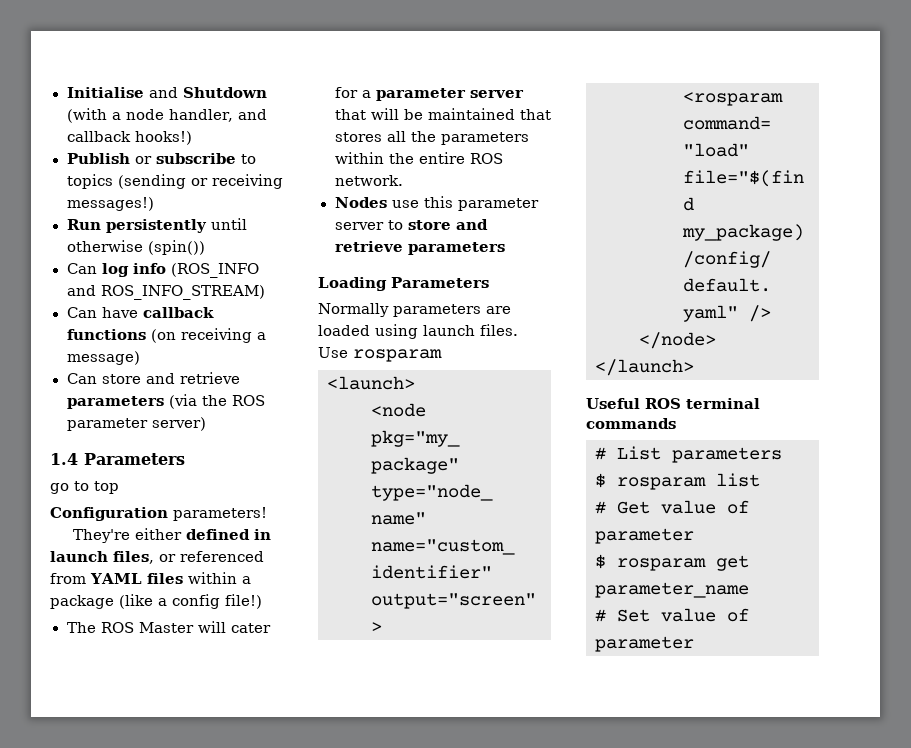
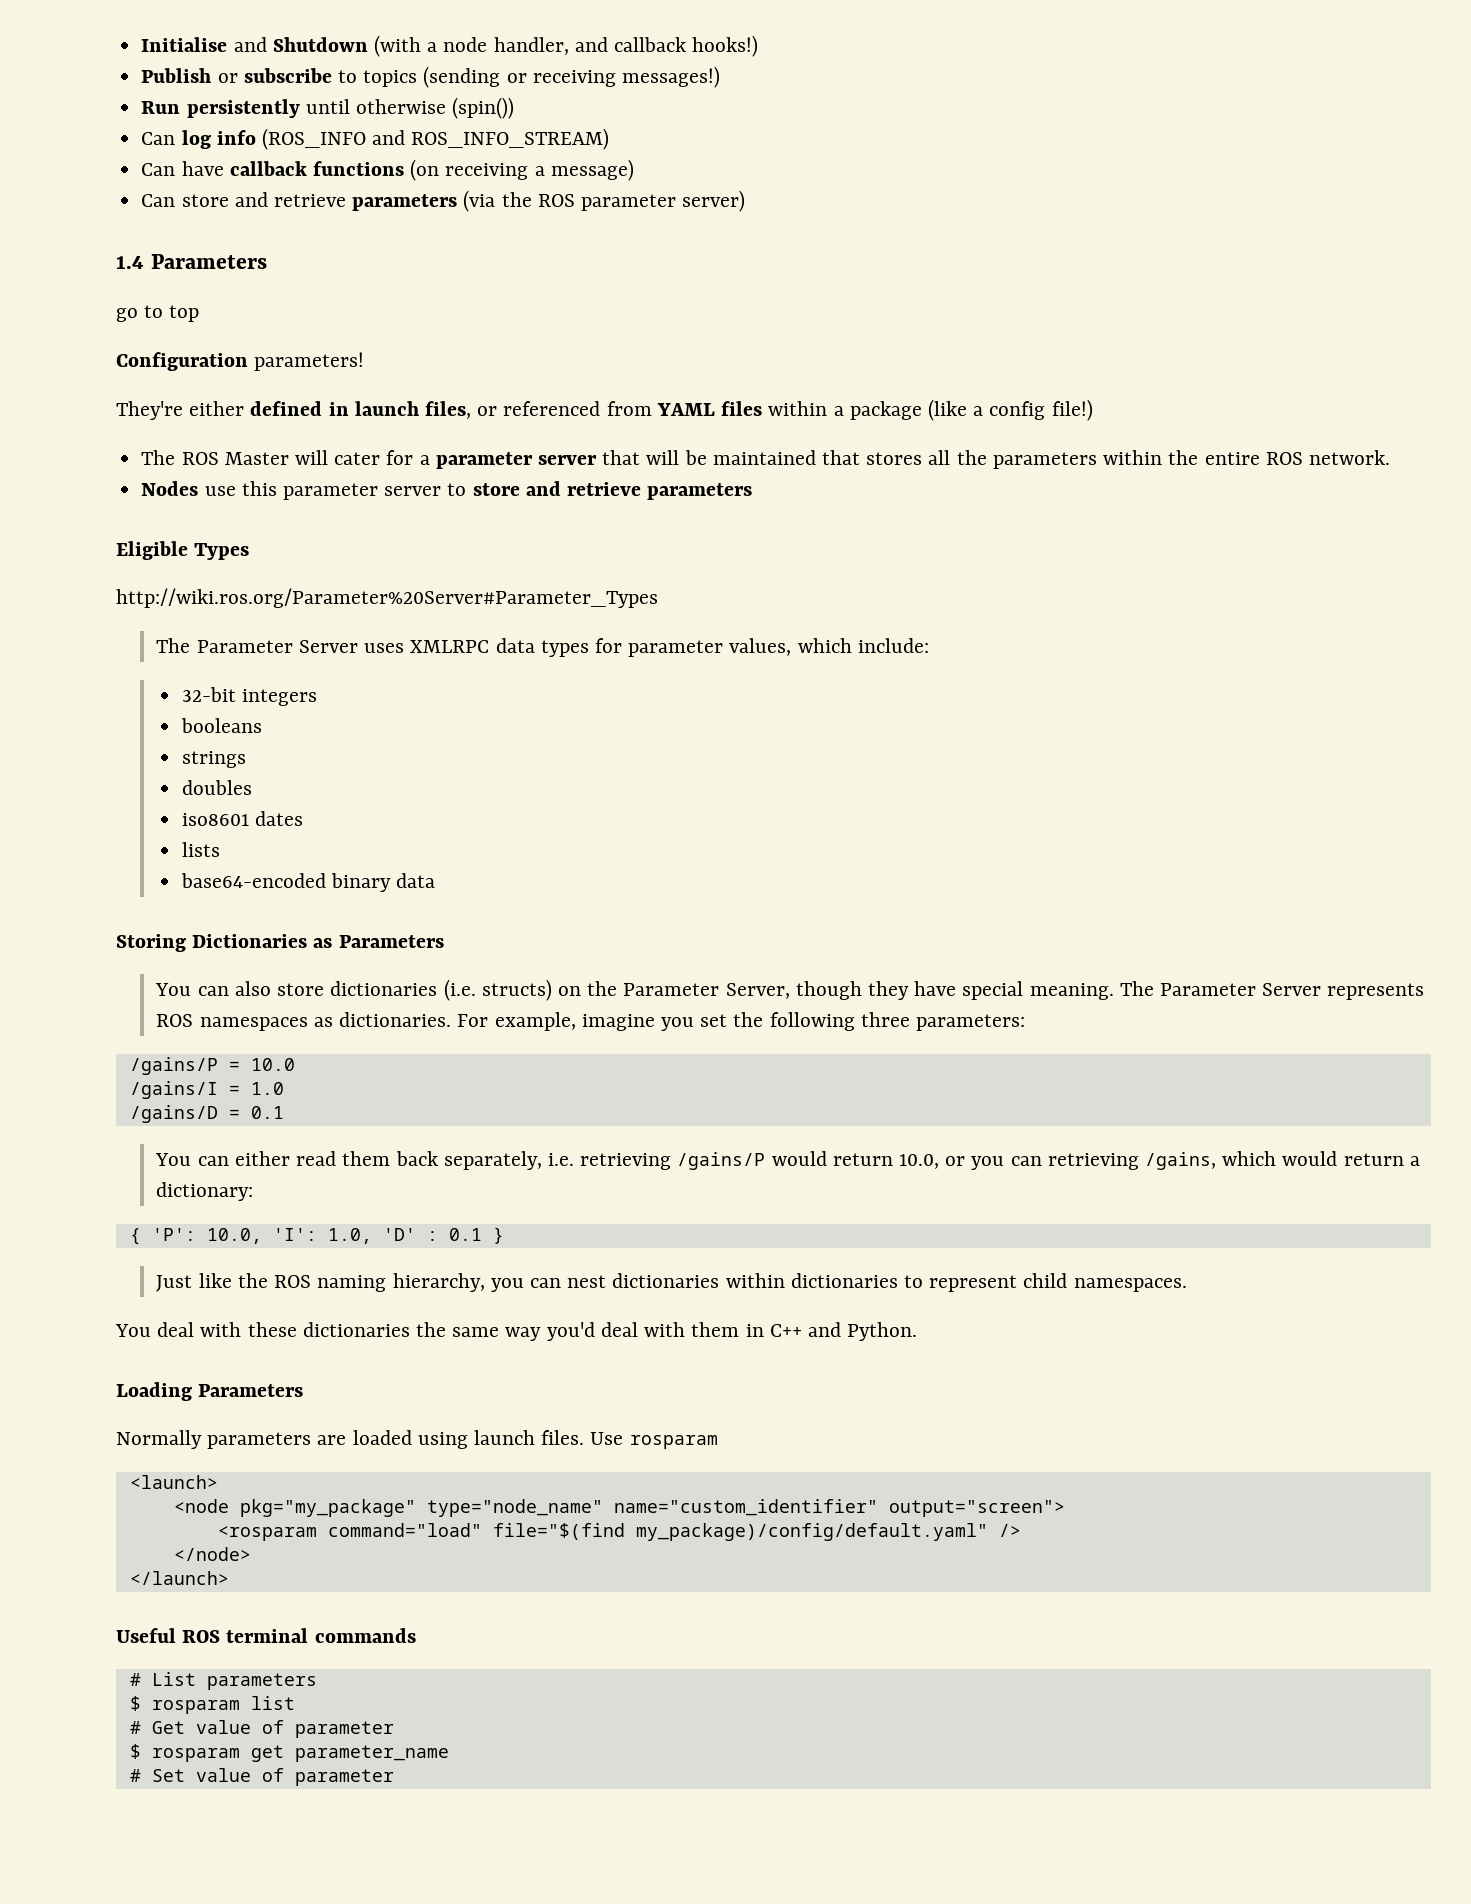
+ Eligible Types
+ http://wiki.ros.org/Parameter%20Server#Parameter_Types
+ The Parameter Server uses XMLRPC data types for parameter values, which include:
+ 32-bit integers
+ booleans
+ strings
+ doubles
+ iso8601 dates
+ lists
+ base64-encoded binary data
+ Storing Dictionaries as Parameters
+ You can also store dictionaries (i.e. structs) on the Parameter Server, though they have special meaning. The Parameter Server represents ROS namespaces as dictionaries. For example, imagine you set the following three parameters:
+ /gains/P = 10.0
+ /gains/I = 1.0
+ /gains/D = 0.1
+ You can either read them back separately, i.e. retrieving /gains/P would return 10.0, or you can retrieving /gains, which would return a dictionary:
+ { 'P': 10.0, 'I': 1.0, 'D' : 0.1 }
+ Just like the ROS naming hierarchy, you can nest dictionaries within dictionaries to represent child namespaces.
+ You deal with these dictionaries the same way you'd deal with them in C++ and Python.

